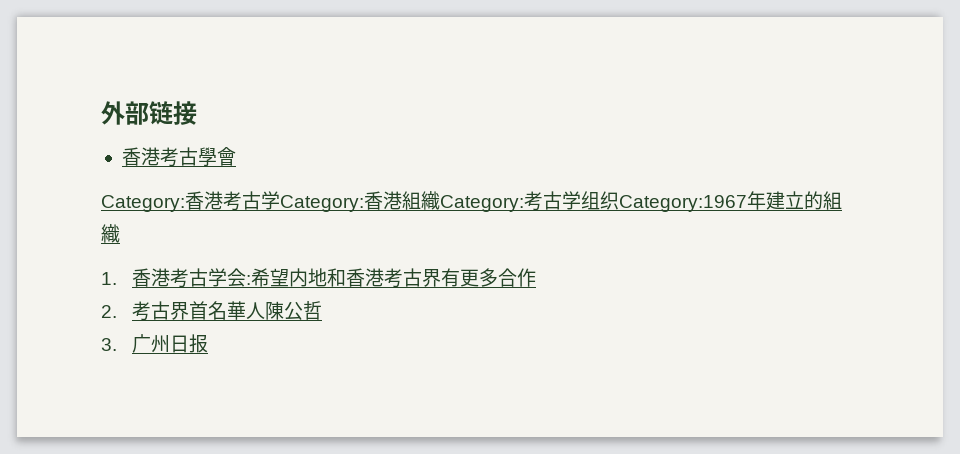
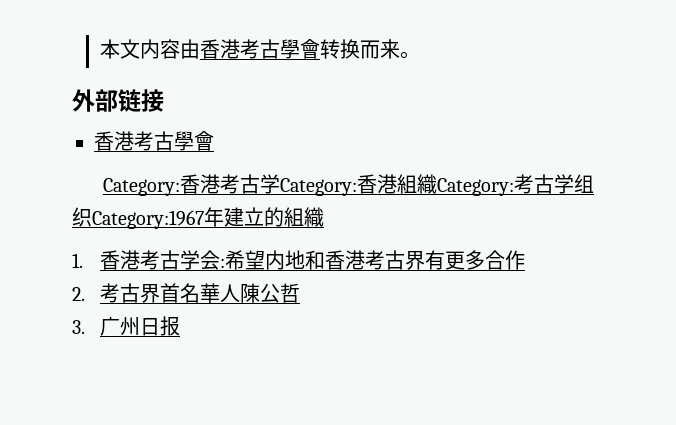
+ 本文内容由香港考古學會转换而来。

